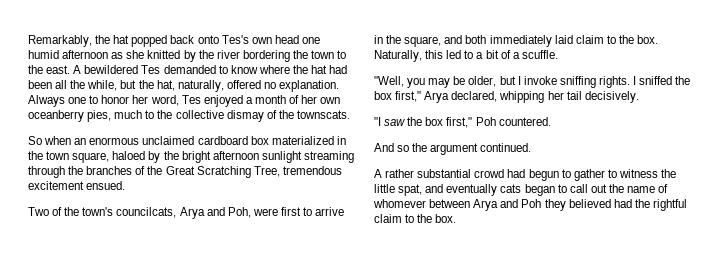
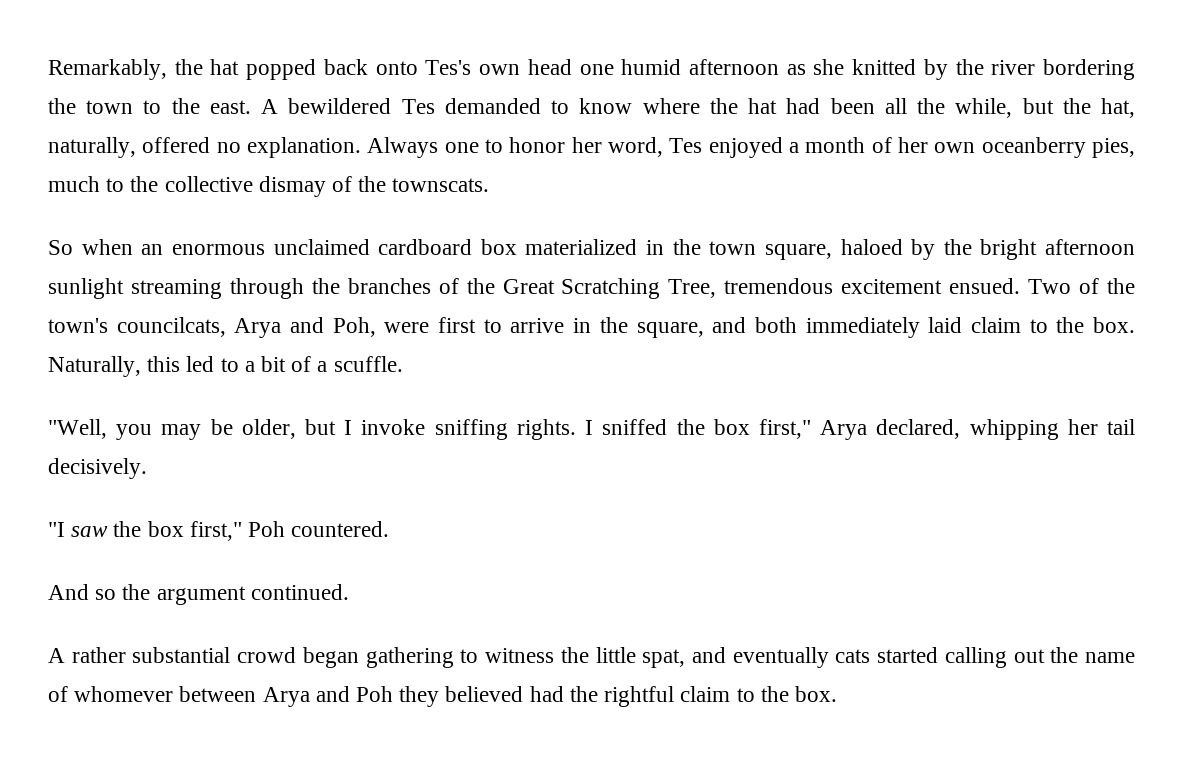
- So when an enormous unclaimed cardboard box materialized in the town square, haloed by the bright afternoon sunlight streaming through the branches of the Great Scratching Tree, tremendous excitement ensued.
- Two of the town's councilcats, Arya and Poh, were first to arrive in the square, and both immediately laid claim to the box.
+ So when an enormous unclaimed cardboard box materialized in the town square, haloed by the bright afternoon sunlight streaming through the branches of the Great Scratching Tree, tremendous excitement ensued. Two of the town's councilcats, Arya and Poh, were first to arrive in the square, and both immediately laid claim to the box.
- A rather substantial crowd had begun to gather to witness the little spat, and eventually cats began to call out the name of whomever between Arya and Poh they believed had the rightful claim to the box.
+ A rather substantial crowd began gathering to witness the little spat, and eventually cats started calling out the name of whomever between Arya and Poh they believed had the rightful claim to the box.

